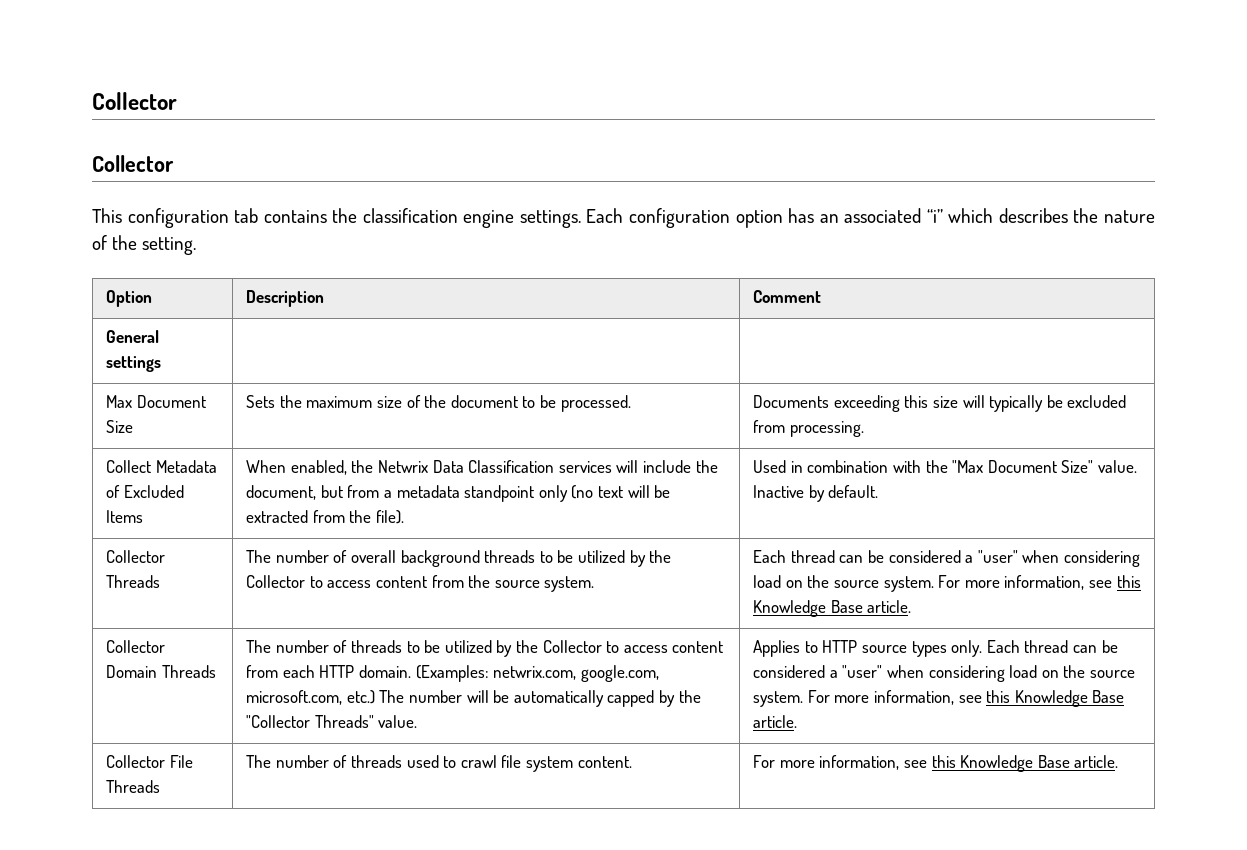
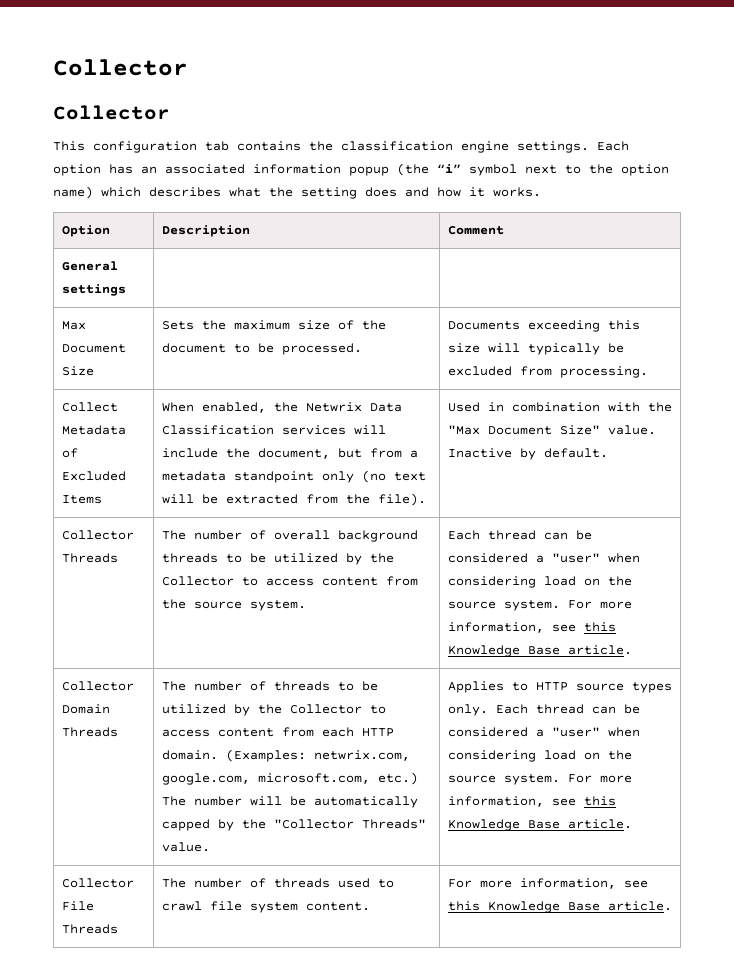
- Each configuration option has an associated “i” which describes the nature of the setting.
+ Each option has an associated information popup (the “i” symbol next to the option name) which describes what the setting does and how it works.

